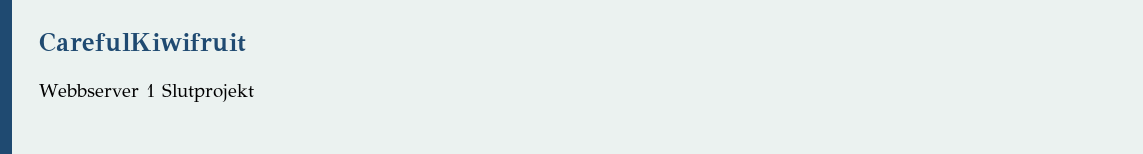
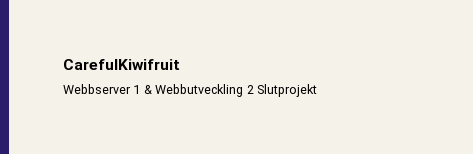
- Webbserver 1 Slutprojekt
+ Webbserver 1 & Webbutveckling 2 Slutprojekt

